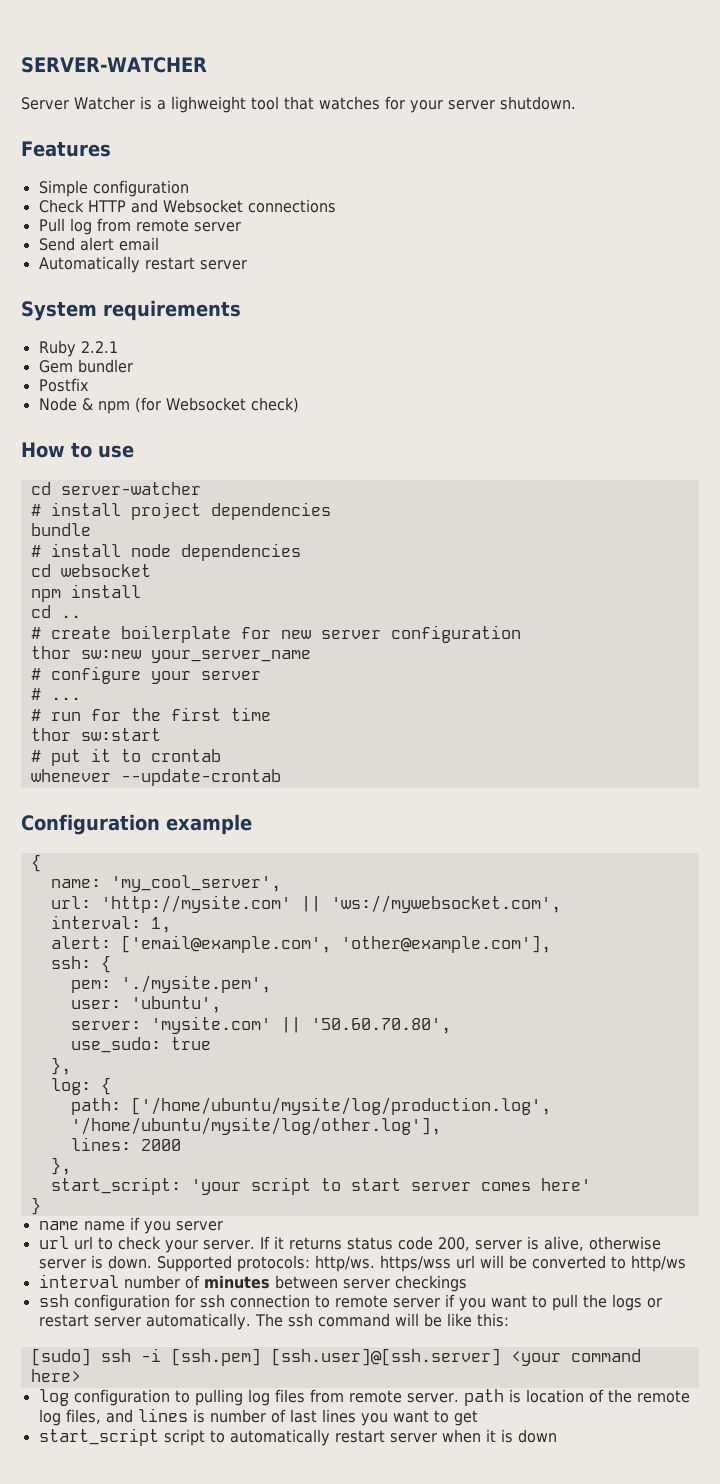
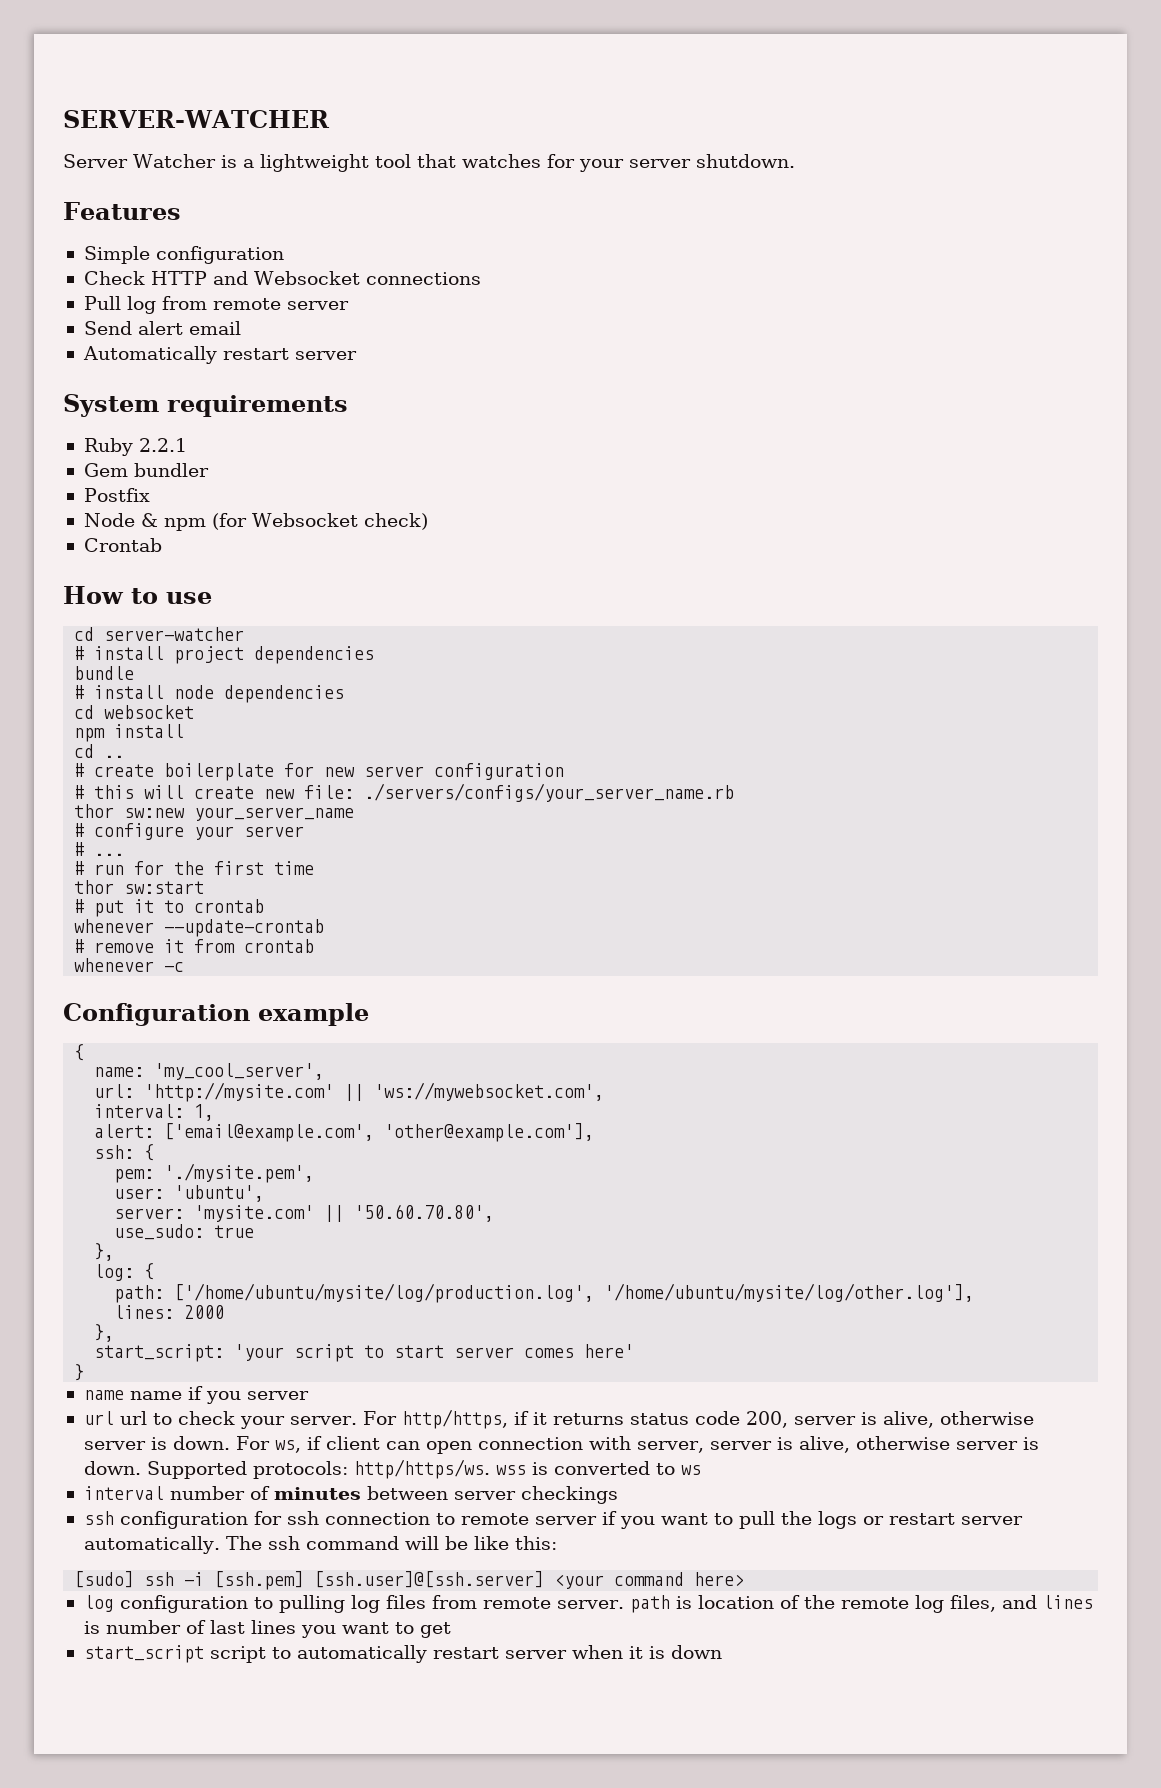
- Server Watcher is a lighweight tool that watches for your server shutdown.
+ Server Watcher is a lightweight tool that watches for your server shutdown.
+ Crontab
+ # this will create new file: ./servers/configs/your_server_name.rb
+ # remove it from crontab
+ whenever -c
- If it returns status code 200, server is alive, otherwise server is down.
+ For http/https, if it returns status code 200, server is alive, otherwise server is down.
- Supported protocols: http/ws. https/wss url will be converted to http/ws
+ For ws, if client can open connection with server, server is alive, otherwise server is down. Supported protocols: http/https/ws. wss is converted to ws

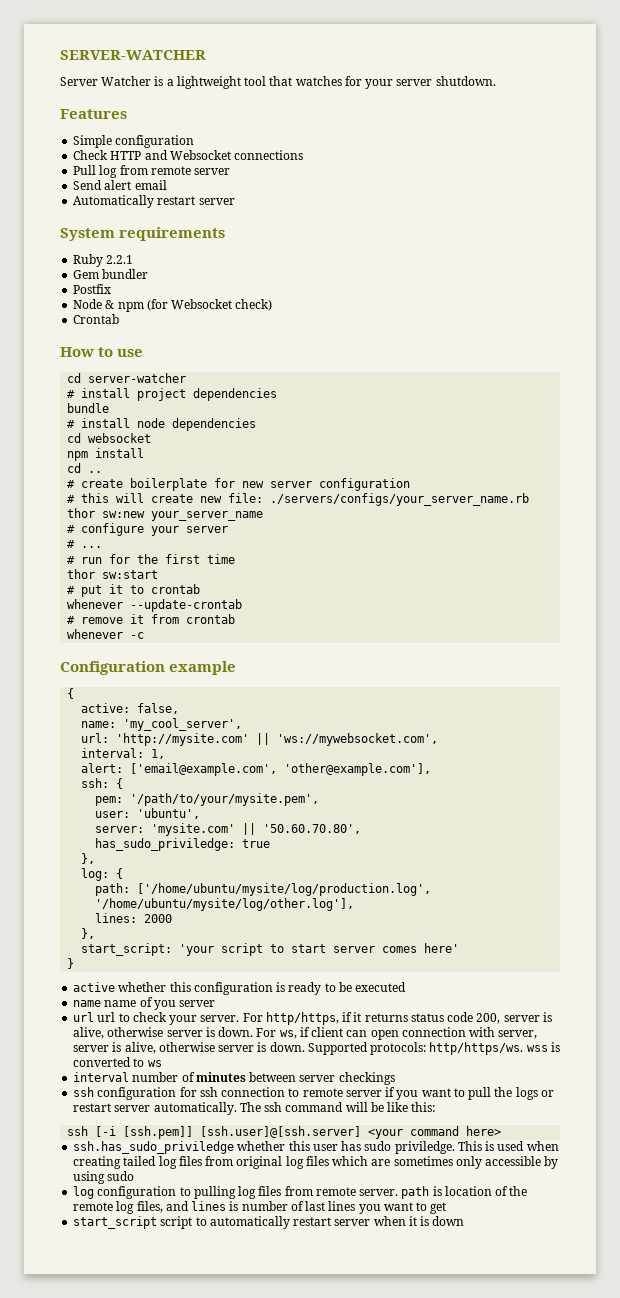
+ active: false,
- pem: './mysite.pem',
+ pem: '/path/to/your/mysite.pem',
- use_sudo: true
+ has_sudo_priviledge: true
+ active whether this configuration is ready to be executed
- name name if you server
+ name name of you server
- [sudo] ssh -i [ssh.pem] [ssh.user]@[ssh.server] <your command here>
+ ssh [-i [ssh.pem]] [ssh.user]@[ssh.server] <your command here>
+ ssh.has_sudo_priviledge whether this user has sudo priviledge. This is used when creating tailed log files from original log files which are sometimes only accessible by using sudo

